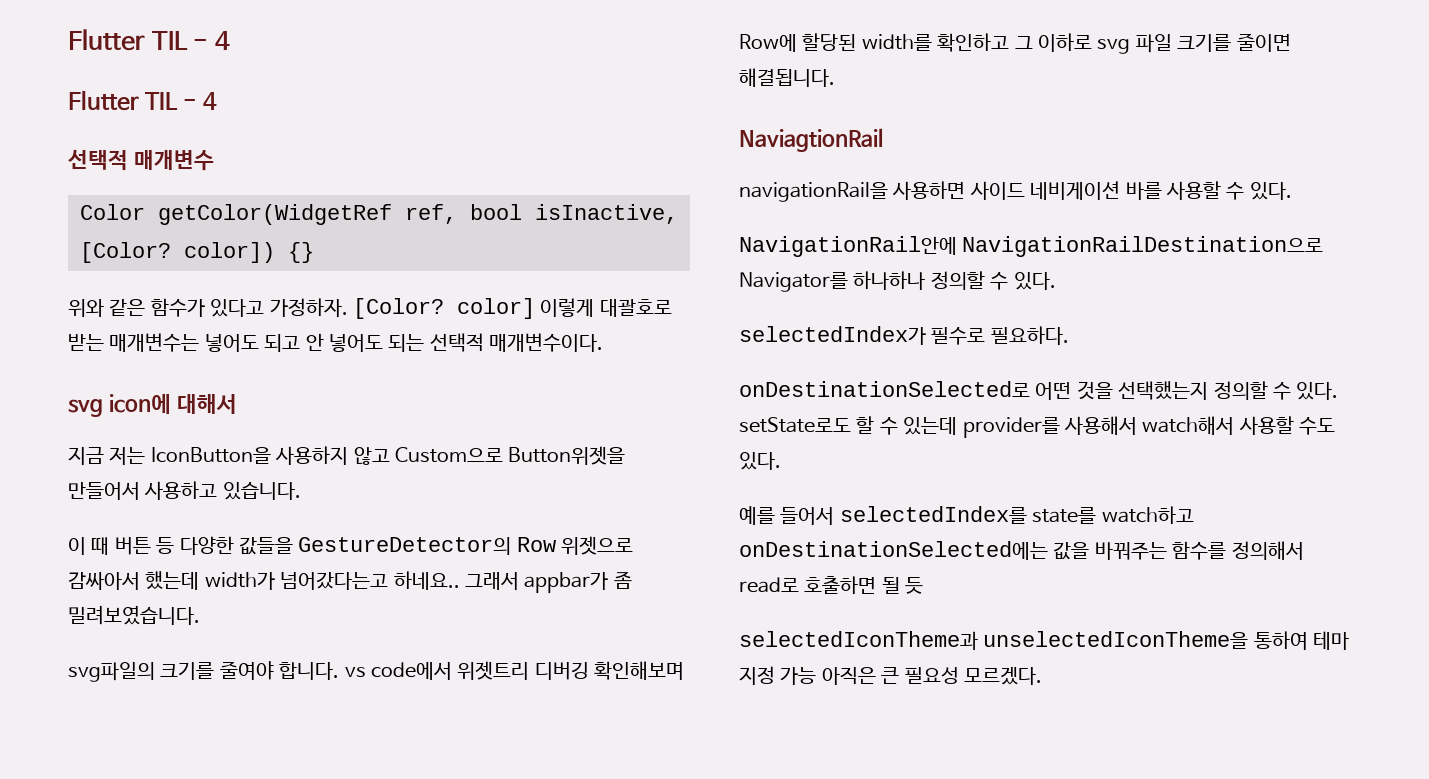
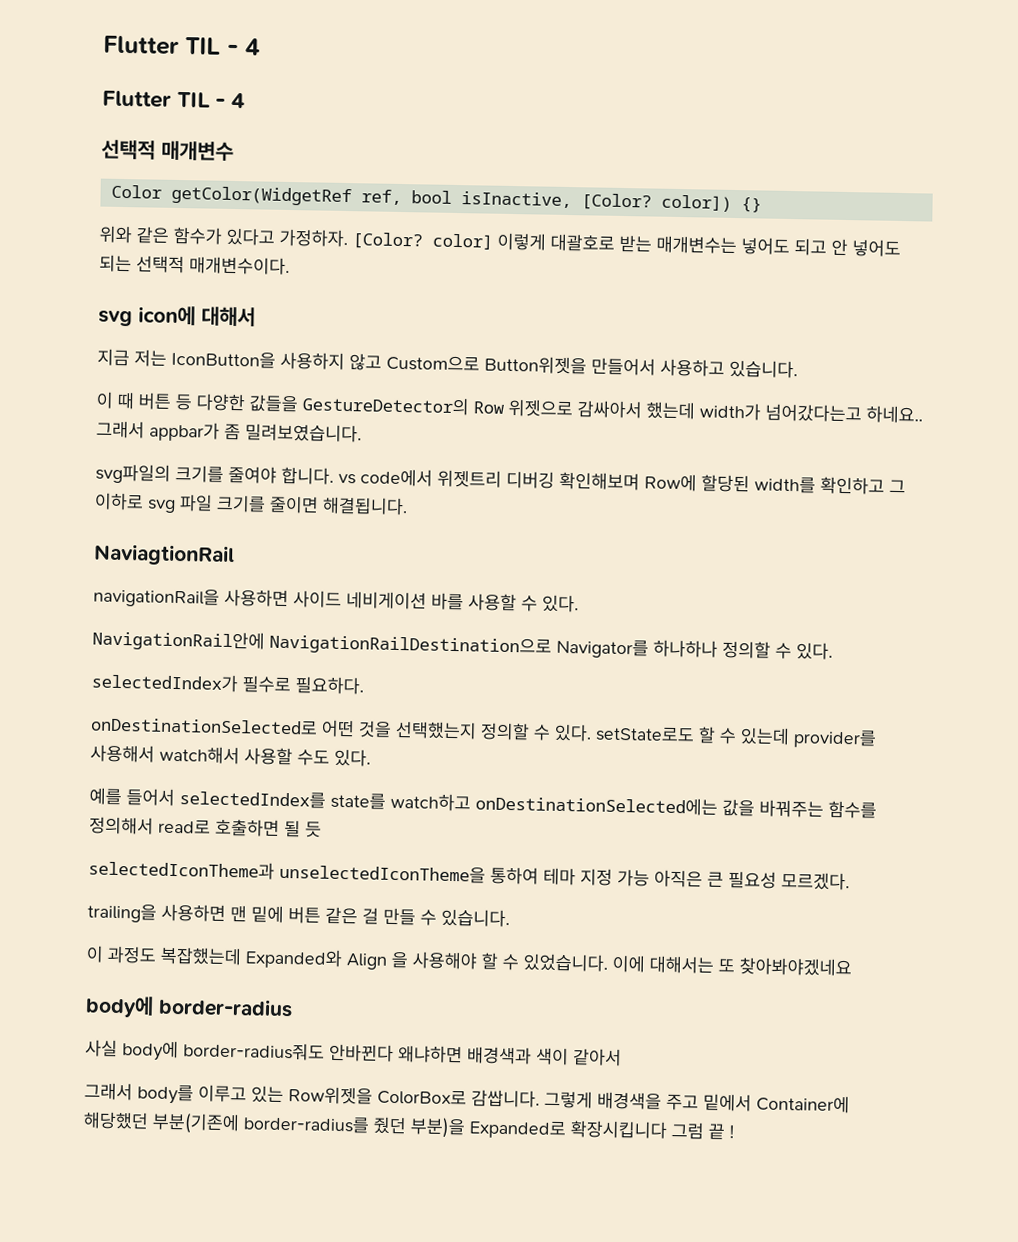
+ trailing을 사용하면 맨 밑에 버튼 같은 걸 만들 수 있습니다.
+ 이 과정도 복잡했는데 Expanded와 Align 을 사용해야 할 수 있었습니다. 이에 대해서는 또 찾아봐야겠네요
+ body에 border-radius
+ 사실 body에 border-radius줘도 안바뀐다 왜냐하면 배경색과 색이 같아서
+ 그래서 body를 이루고 있는 Row위젯을 ColorBox로 감쌉니다. 그렇게 배경색을 주고 밑에서 Container에 해당했던 부분(기존에 border-radius를 줬던 부분)을 Expanded로 확장시킵니다 그럼 끝 !

